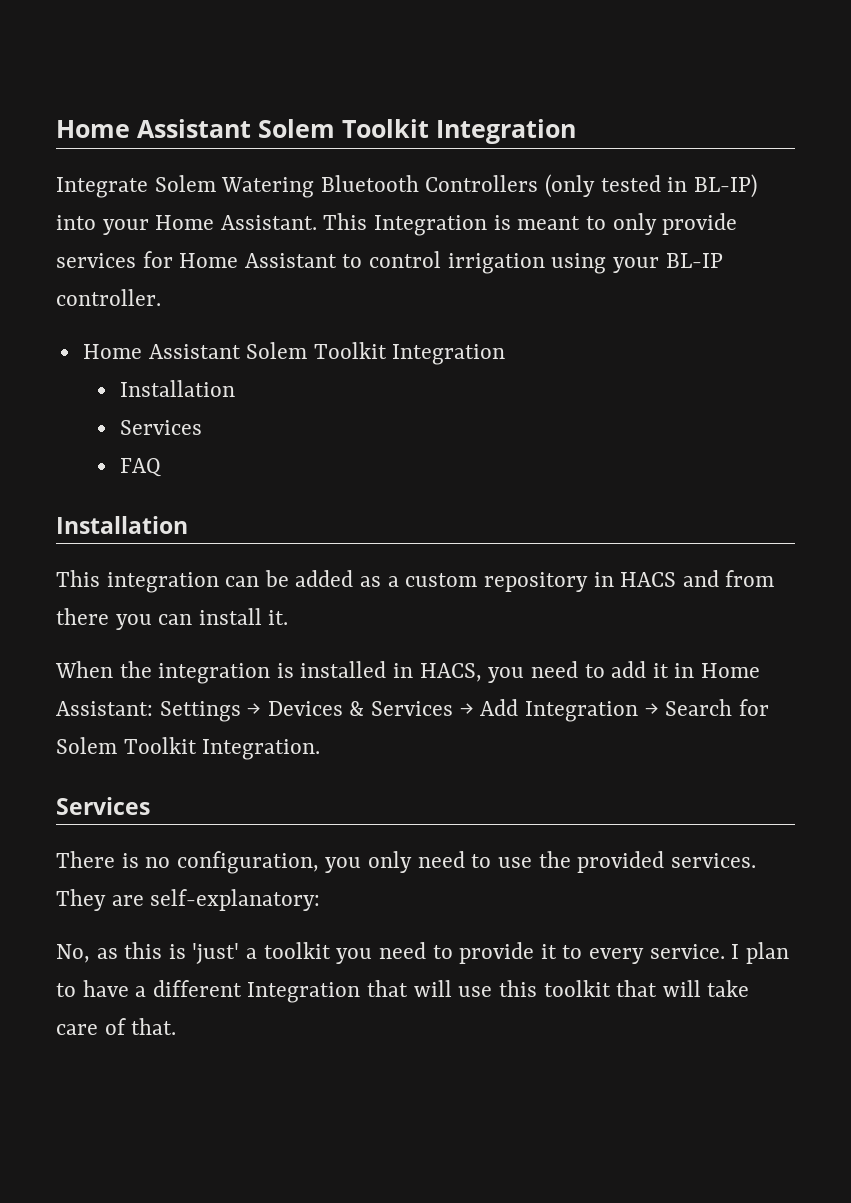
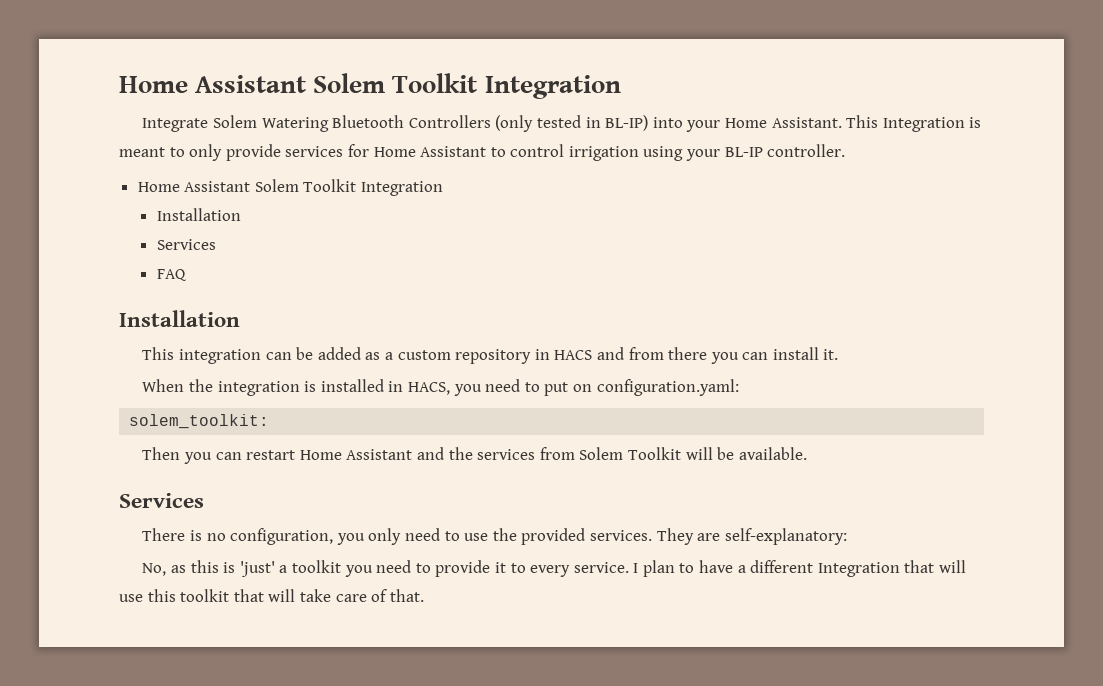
- When the integration is installed in HACS, you need to add it in Home Assistant: Settings → Devices & Services → Add Integration → Search for Solem Toolkit Integration.
+ When the integration is installed in HACS, you need to put on configuration.yaml:
+ solem_toolkit:
+ Then you can restart Home Assistant and the services from Solem Toolkit will be available.

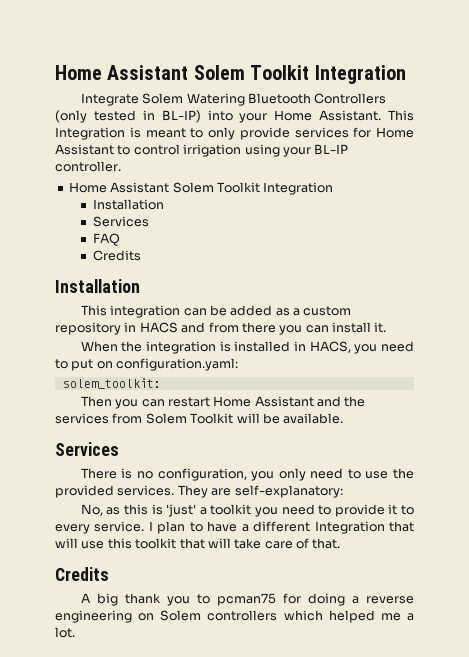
  FAQ
+ Credits
  I plan to have a different Integration that will use this toolkit that will take care of that.
+ Credits
+ A big thank you to pcman75 for doing a reverse engineering on Solem controllers which helped me a lot.

